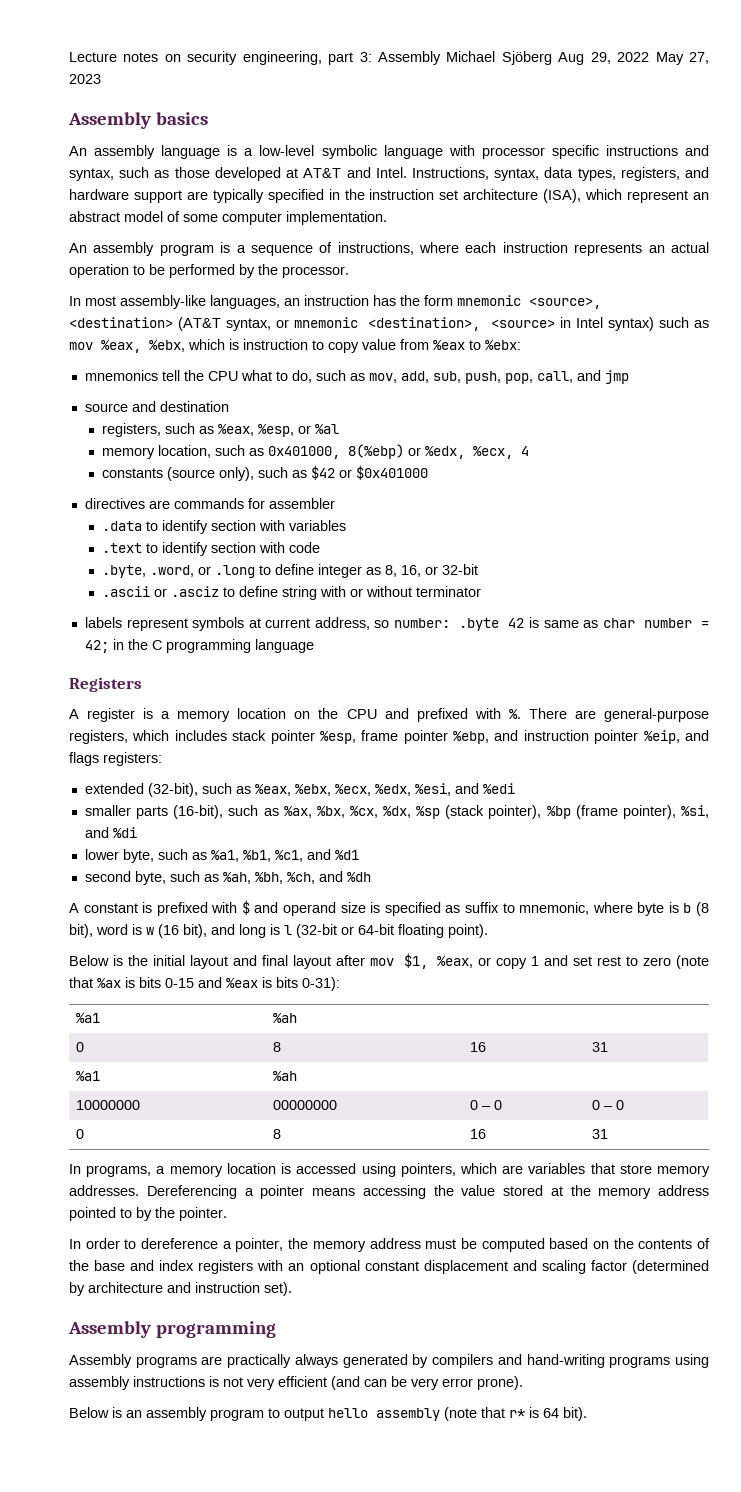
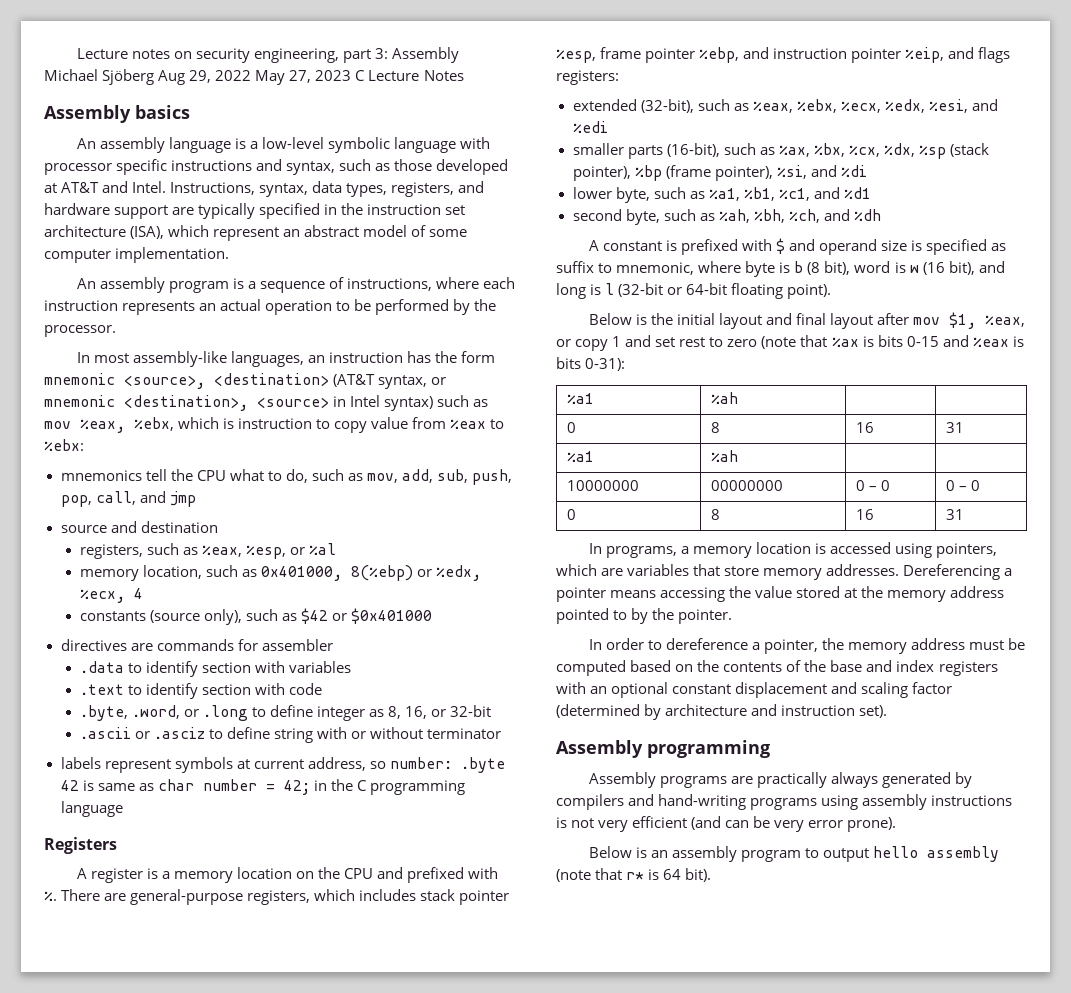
- Lecture notes on security engineering, part 3: Assembly Michael Sjöberg Aug 29, 2022 May 27, 2023
+ Lecture notes on security engineering, part 3: Assembly Michael Sjöberg Aug 29, 2022 May 27, 2023 C Lecture Notes

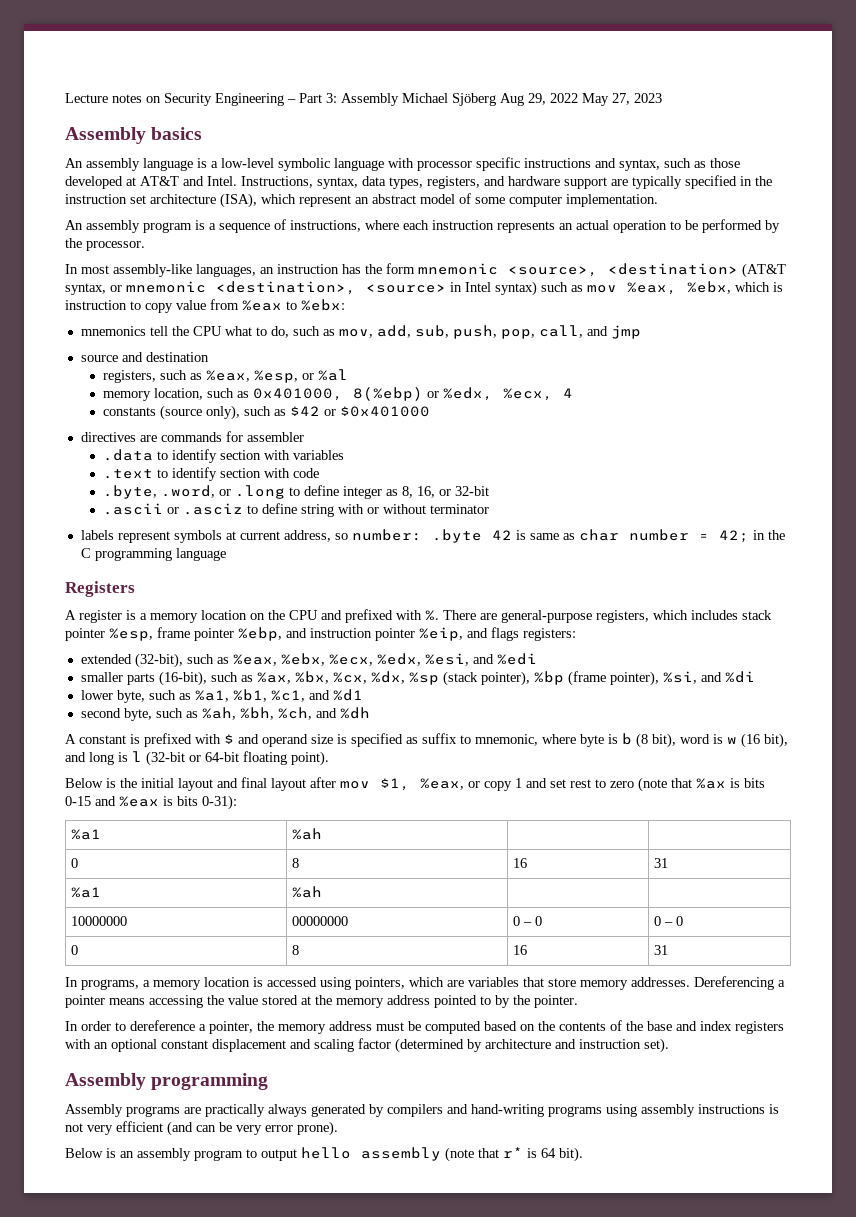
- Lecture notes on security engineering, part 3: Assembly Michael Sjöberg Aug 29, 2022 May 27, 2023 C Lecture Notes
+ Lecture notes on Security Engineering – Part 3: Assembly Michael Sjöberg Aug 29, 2022 May 27, 2023

